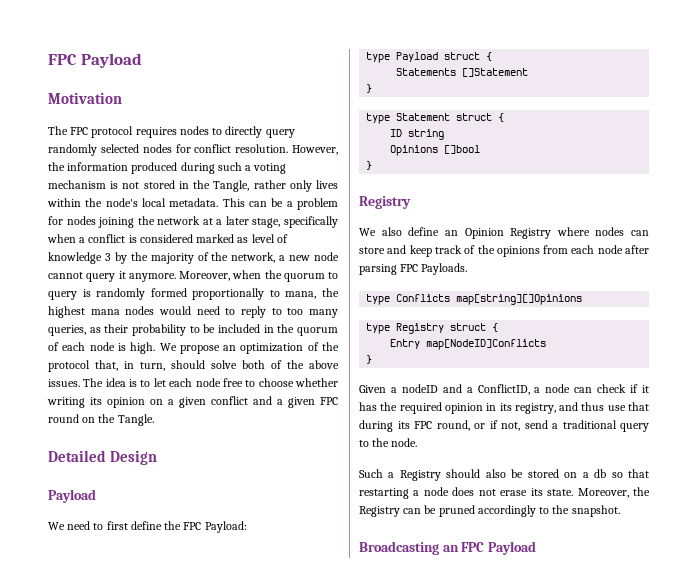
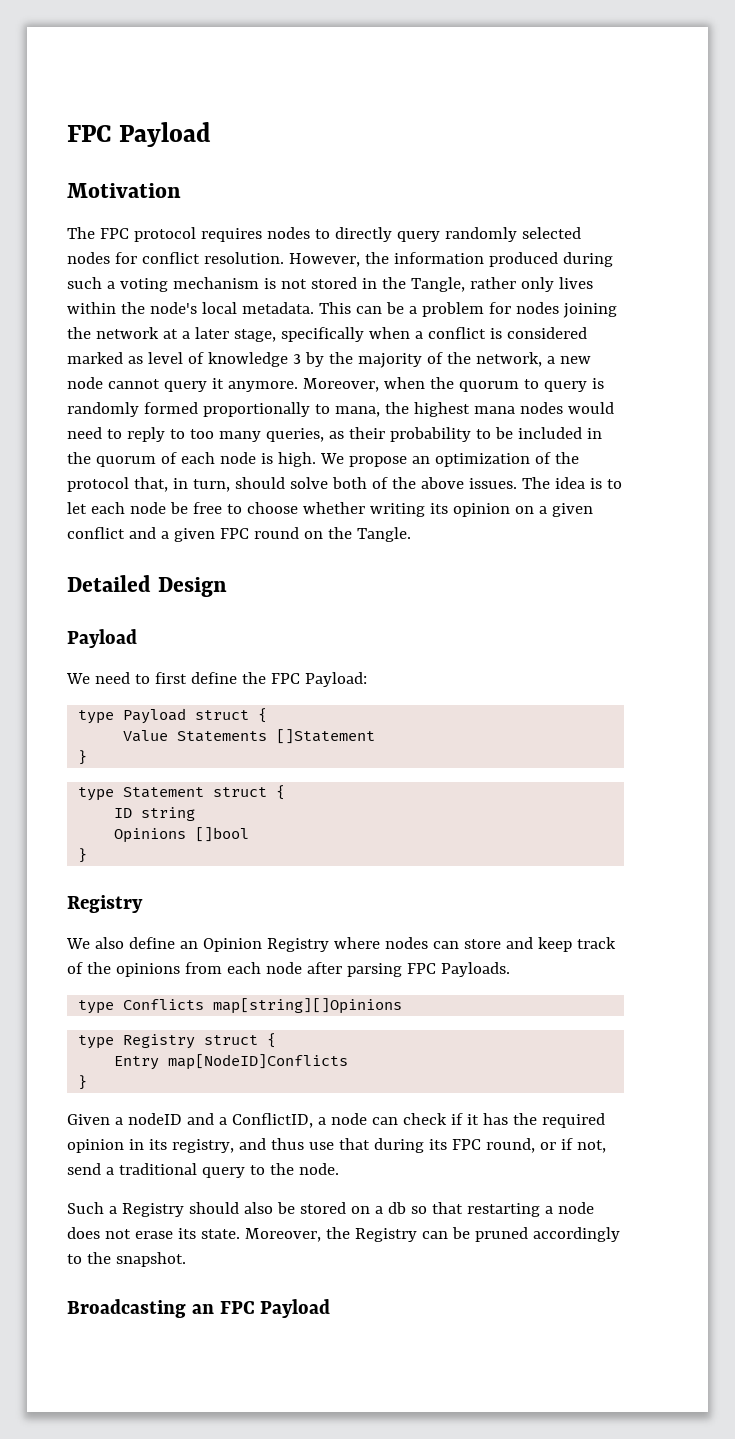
- The idea is to let each node free to choose whether writing its opinion on a given conflict and a given FPC round on the Tangle.
+ The idea is to let each node be free to choose whether writing its opinion on a given conflict and a given FPC round on the Tangle.
- Statements []Statement
+ Value Statements []Statement

